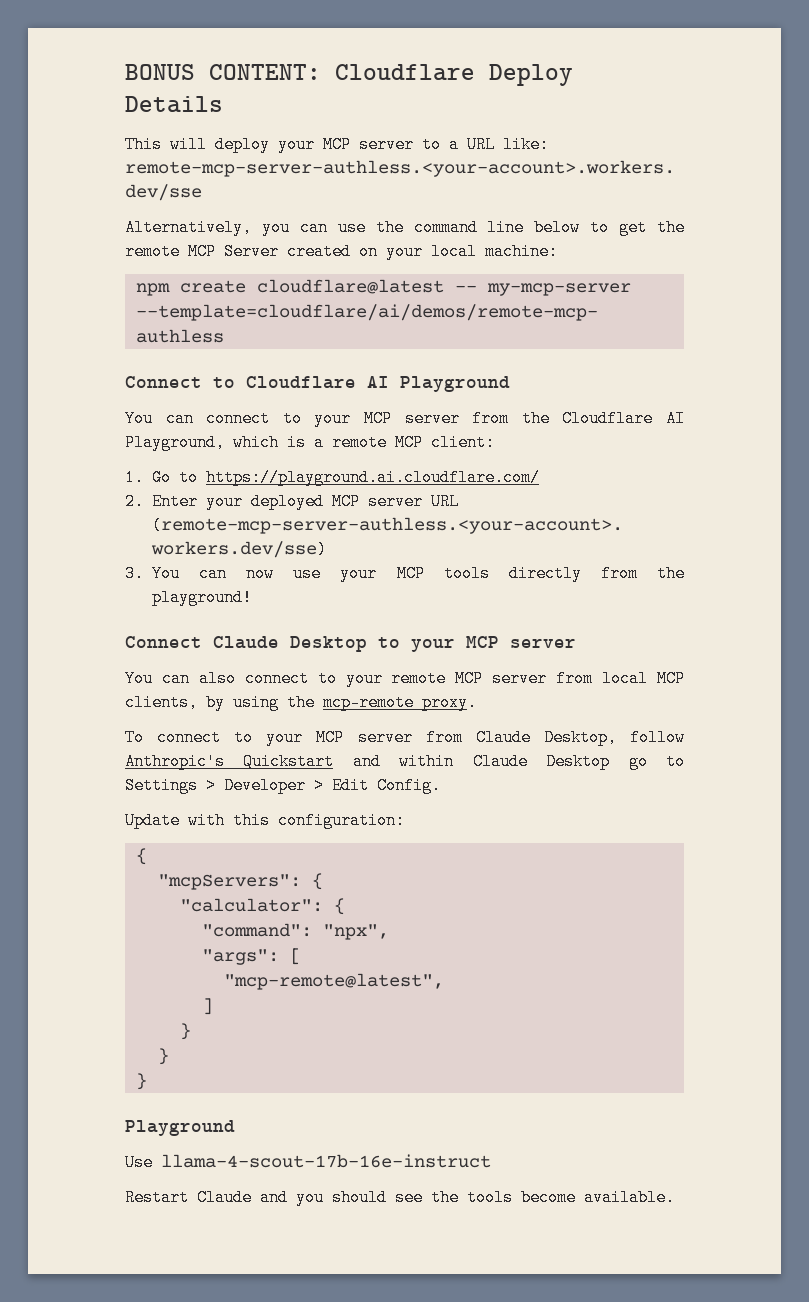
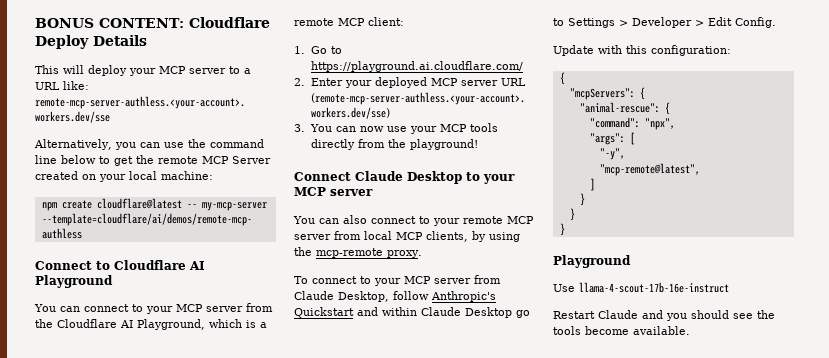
- "calculator": {
+ "animal-rescue": {
+ "-y",

